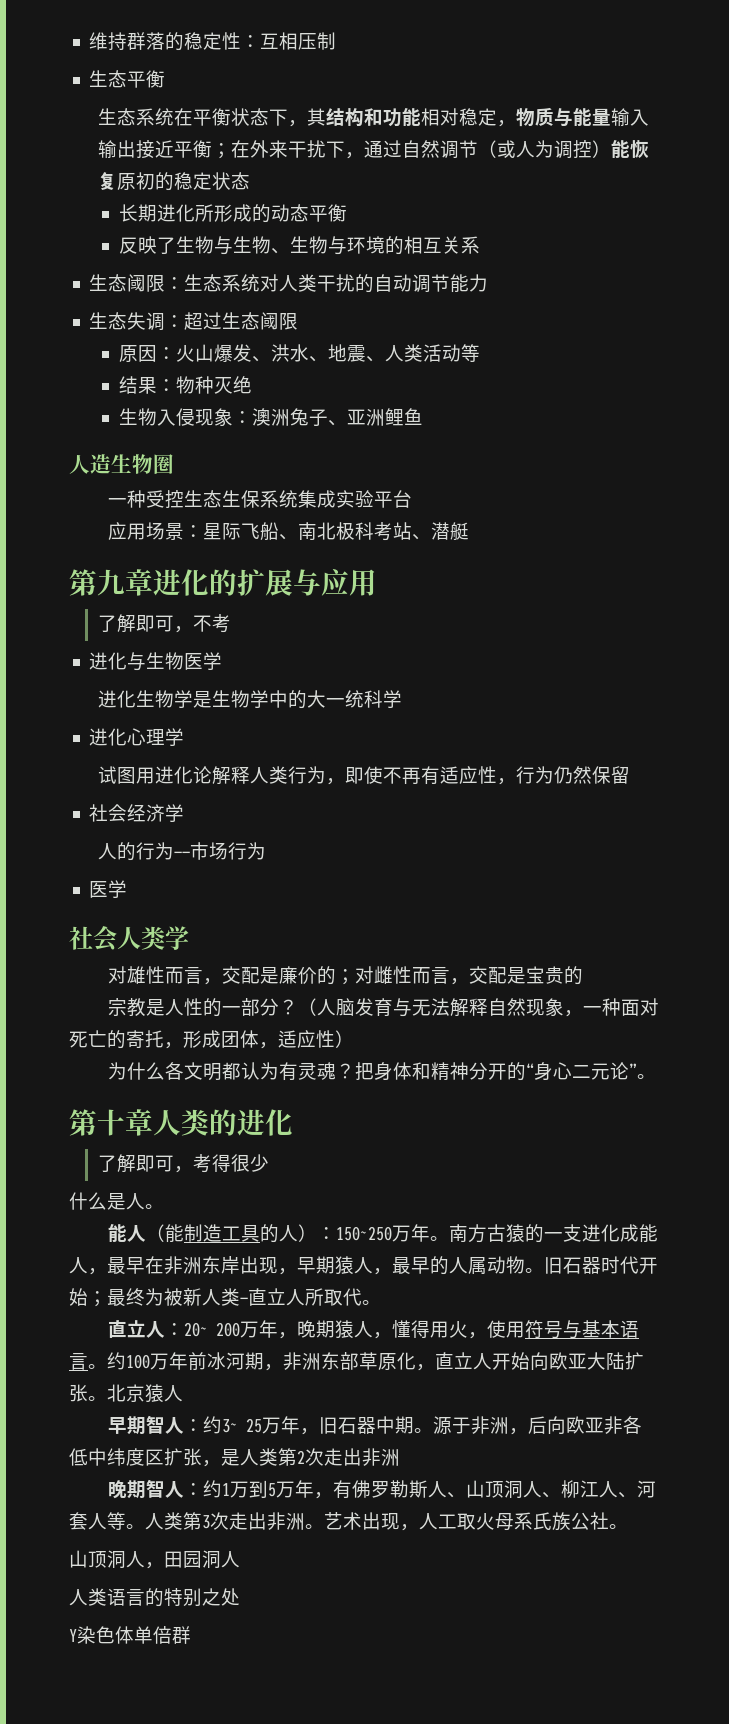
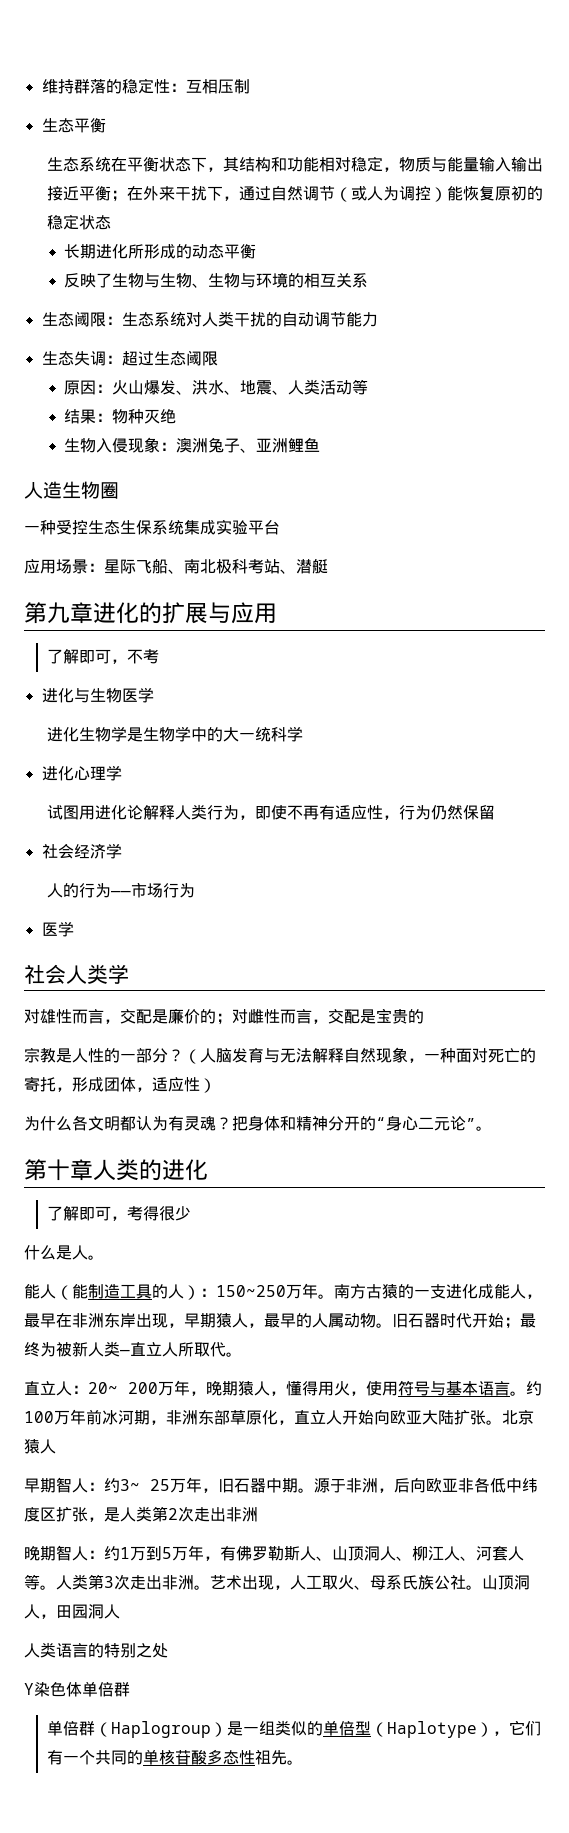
- 艺术出现，人工取火母系氏族公社。
- 山顶洞人，田园洞人
+ 艺术出现，人工取火、母系氏族公社。山顶洞人，田园洞人
+ 单倍群（Haplogroup）是一组类似的单倍型（Haplotype），它们有一个共同的单核苷酸多态性祖先。

